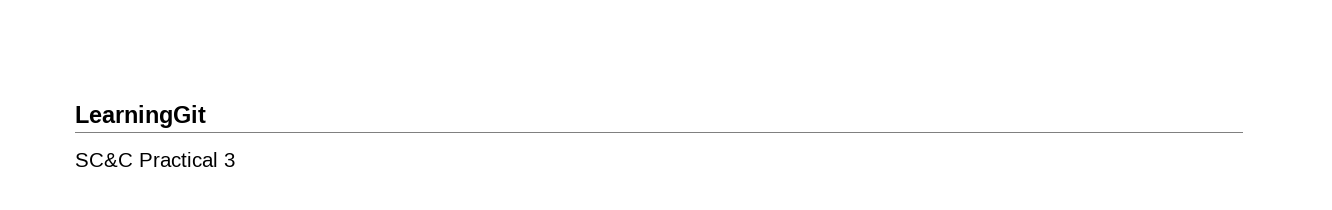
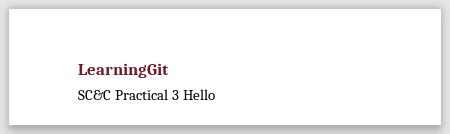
- SC&C Practical 3
+ SC&C Practical 3 Hello

